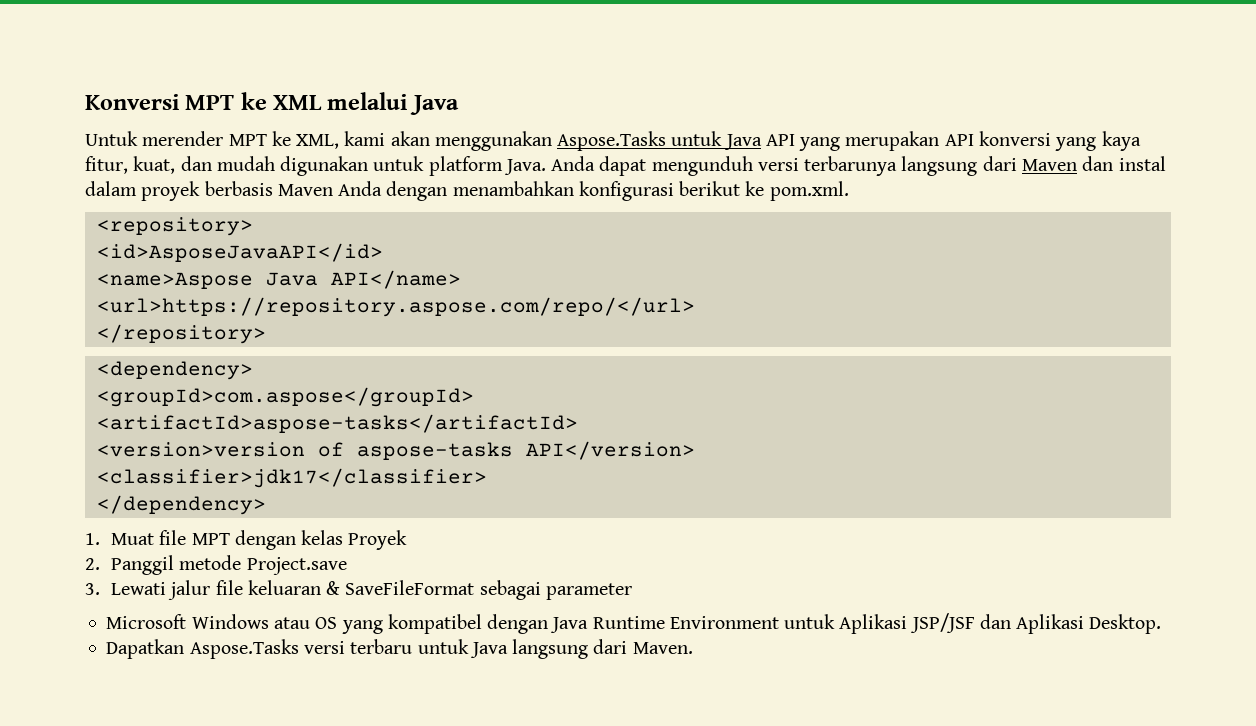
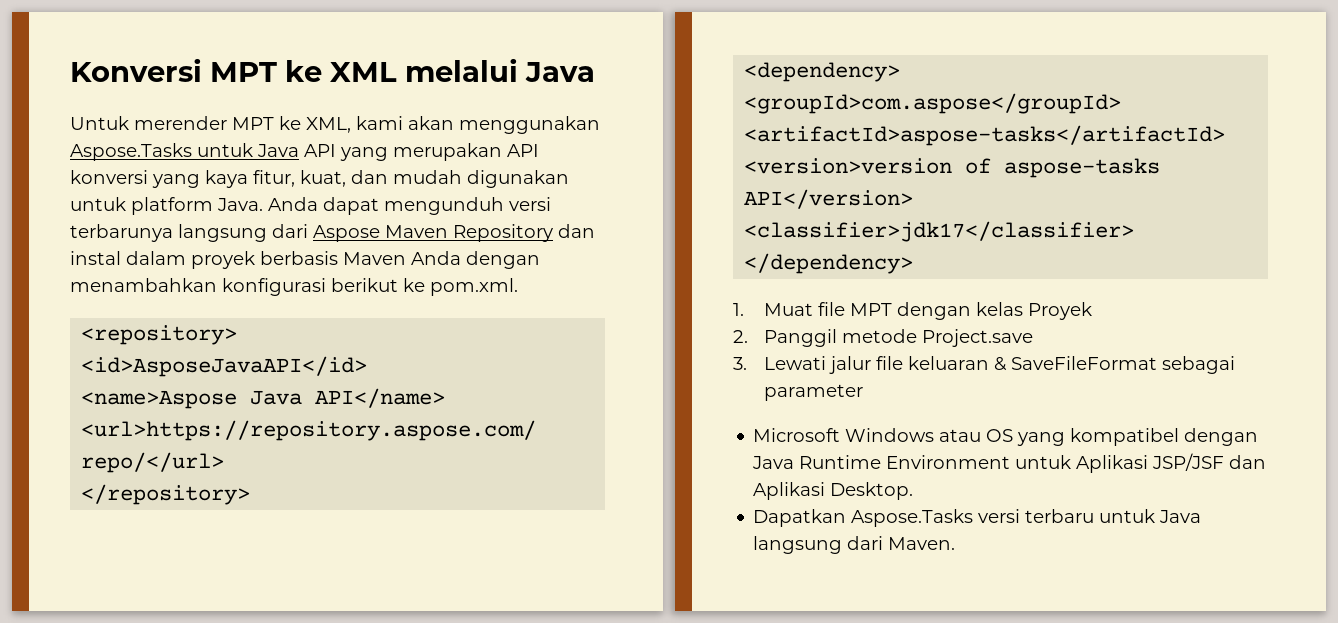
- Anda dapat mengunduh versi terbarunya langsung dari Maven dan instal dalam proyek berbasis Maven Anda dengan menambahkan konfigurasi berikut ke pom.xml.
+ Anda dapat mengunduh versi terbarunya langsung dari Aspose Maven Repository dan instal dalam proyek berbasis Maven Anda dengan menambahkan konfigurasi berikut ke pom.xml.

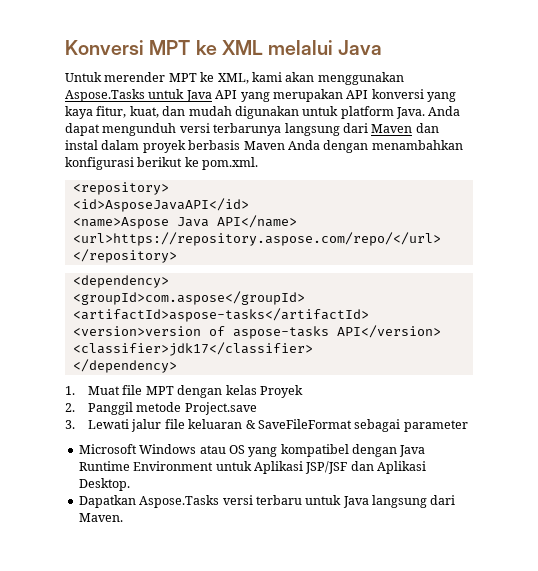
- Anda dapat mengunduh versi terbarunya langsung dari Aspose Maven Repository dan instal dalam proyek berbasis Maven Anda dengan menambahkan konfigurasi berikut ke pom.xml.
+ Anda dapat mengunduh versi terbarunya langsung dari Maven dan instal dalam proyek berbasis Maven Anda dengan menambahkan konfigurasi berikut ke pom.xml.

